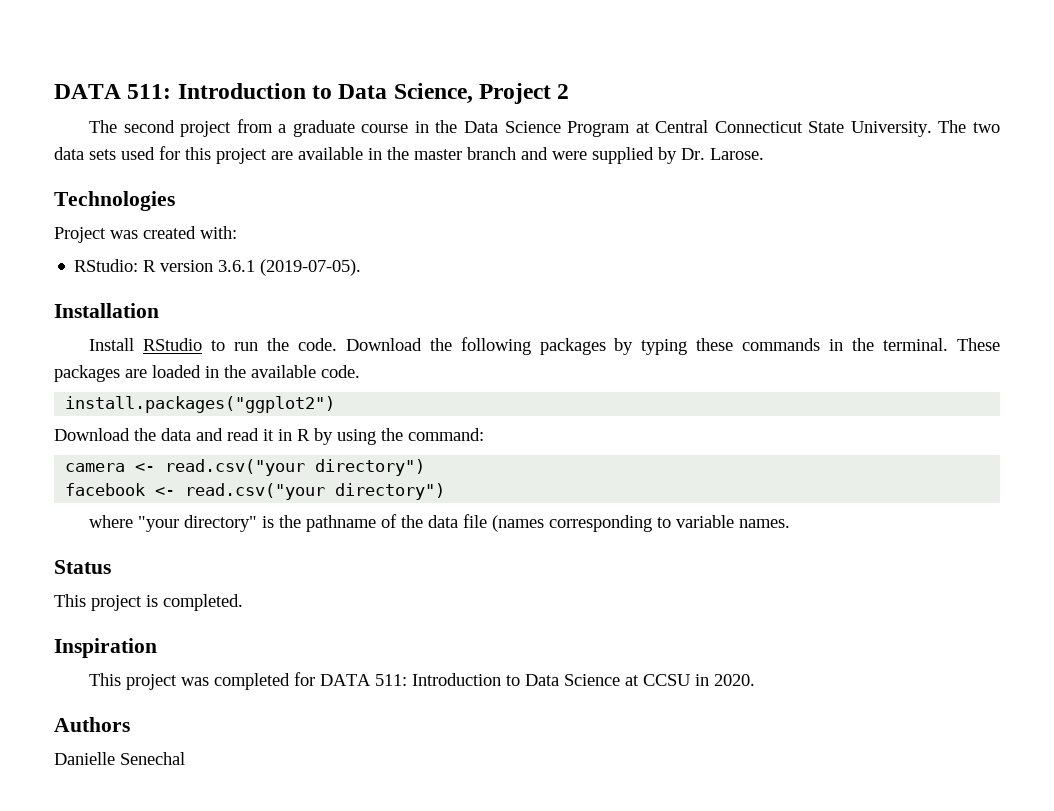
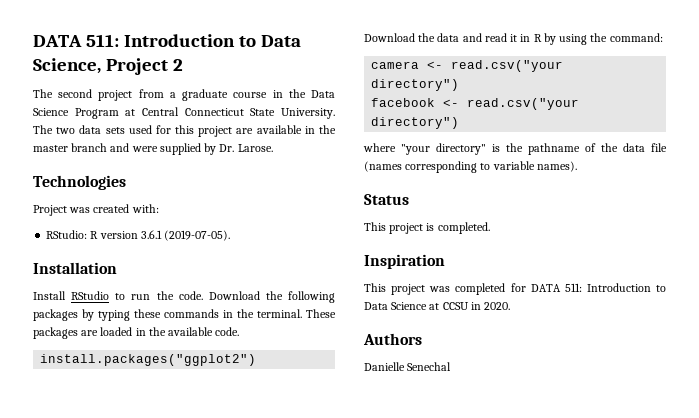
- where "your directory" is the pathname of the data file (names corresponding to variable names.
+ where "your directory" is the pathname of the data file (names corresponding to variable names).

